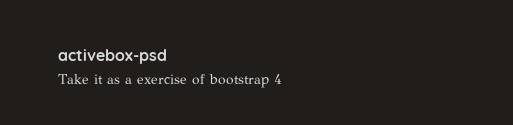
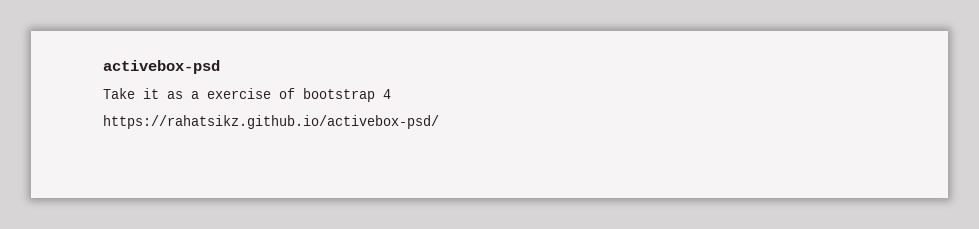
+ https://rahatsikz.github.io/activebox-psd/

